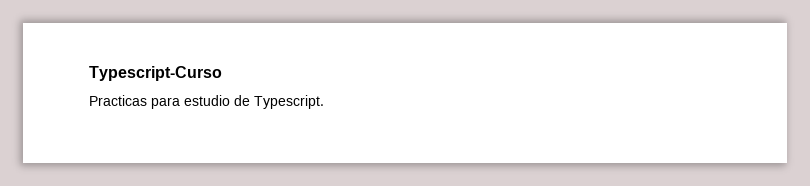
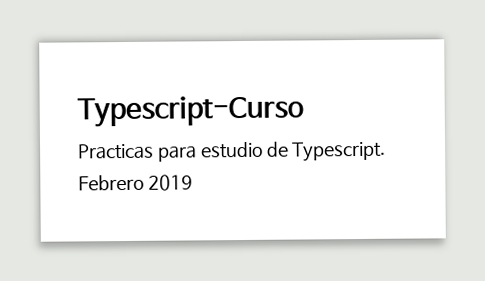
+ Febrero 2019

